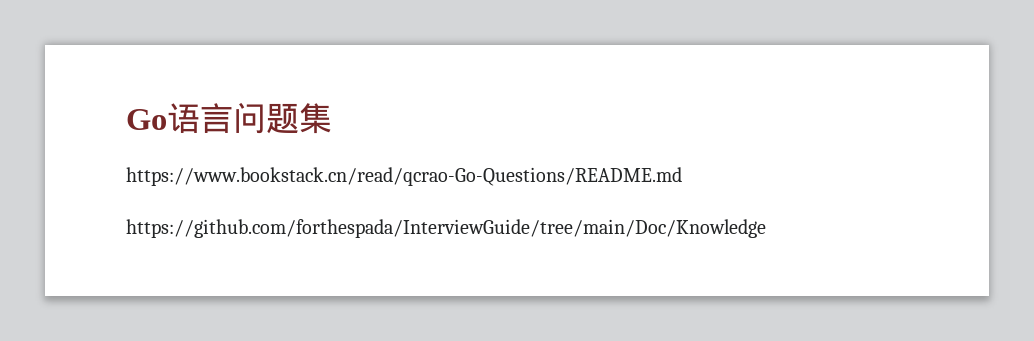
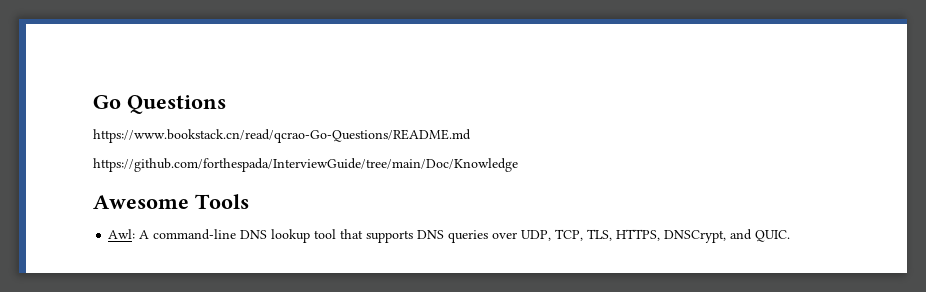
- Go语言问题集
+ Go Questions
+ Awesome Tools
+ Awl: A command-line DNS lookup tool that supports DNS queries over UDP, TCP, TLS, HTTPS, DNSCrypt, and QUIC.

